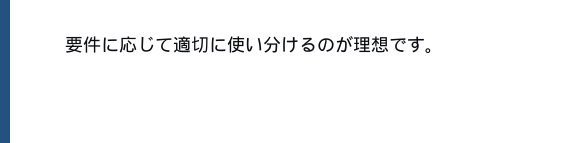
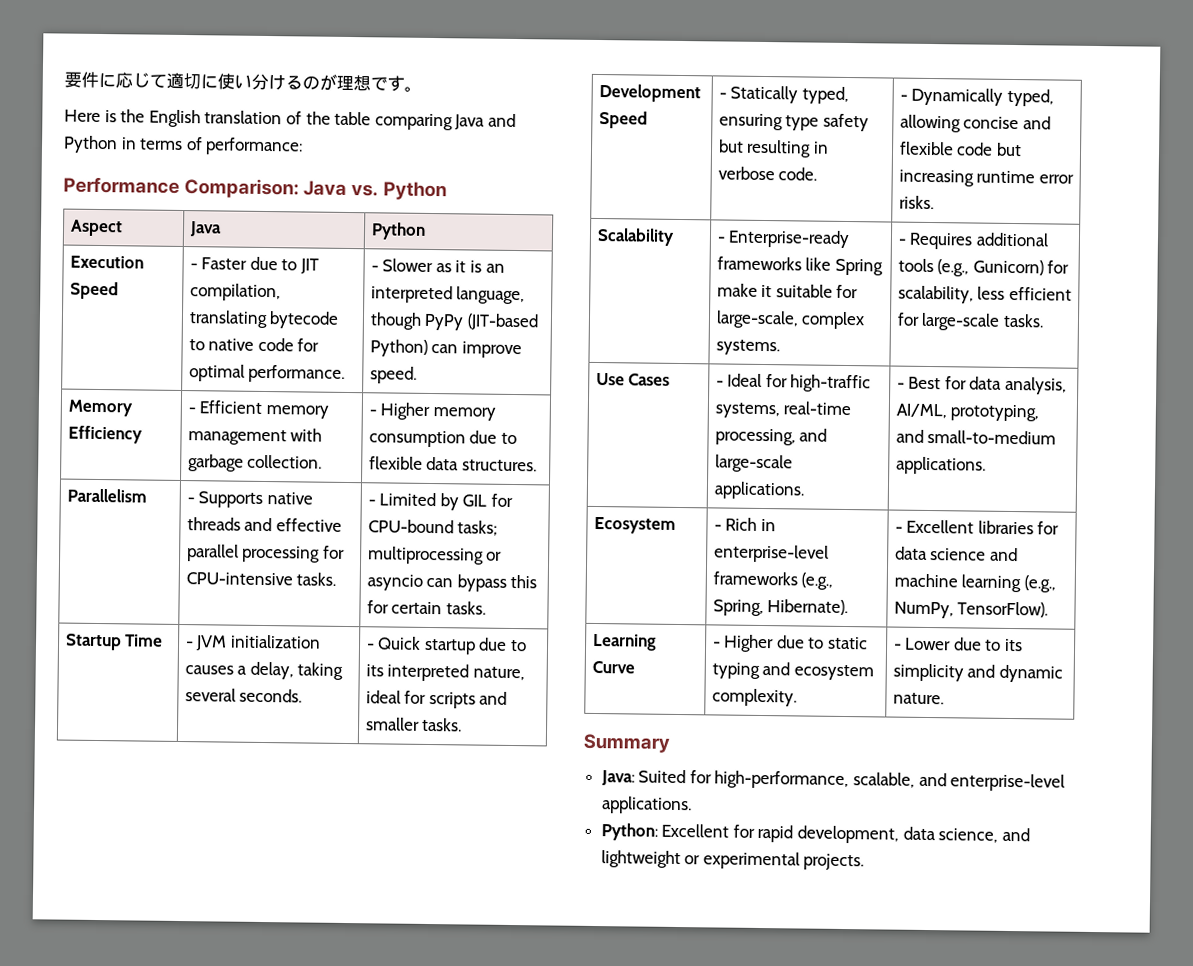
+ Here is the English translation of the table comparing Java and Python in terms of performance:
+ Performance Comparison: Java vs. Python
+ Aspect | Java | Python
+ Execution Speed | - Faster due to JIT compilation, translating bytecode to native code for optimal performance. | - Slower as it is an interpreted language, though PyPy (JIT-based Python) can improve speed.
+ Memory Efficiency | - Efficient memory management with garbage collection. | - Higher memory consumption due to flexible data structures.
+ Parallelism | - Supports native threads and effective parallel processing for CPU-intensive tasks. | - Limited by GIL for CPU-bound tasks; multiprocessing or asyncio can bypass this for certain tasks.
+ Startup Time | - JVM initialization causes a delay, taking several seconds. | - Quick startup due to its interpreted nature, ideal for scripts and smaller tasks.
+ Development Speed | - Statically typed, ensuring type safety but resulting in verbose code. | - Dynamically typed, allowing concise and flexible code but increasing runtime error risks.
+ Scalability | - Enterprise-ready frameworks like Spring make it suitable for large-scale, complex systems. | - Requires additional tools (e.g., Gunicorn) for scalability, less efficient for large-scale tasks.
+ Use Cases | - Ideal for high-traffic systems, real-time processing, and large-scale applications. | - Best for data analysis, AI/ML, prototyping, and small-to-medium applications.
+ Ecosystem | - Rich in enterprise-level frameworks (e.g., Spring, Hibernate). | - Excellent libraries for data science and machine learning (e.g., NumPy, TensorFlow).
+ Learning Curve | - Higher due to static typing and ecosystem complexity. | - Lower due to its simplicity and dynamic nature.
+ Summary
+ Java: Suited for high-performance, scalable, and enterprise-level applications.
+ Python: Excellent for rapid development, data science, and lightweight or experimental projects.

